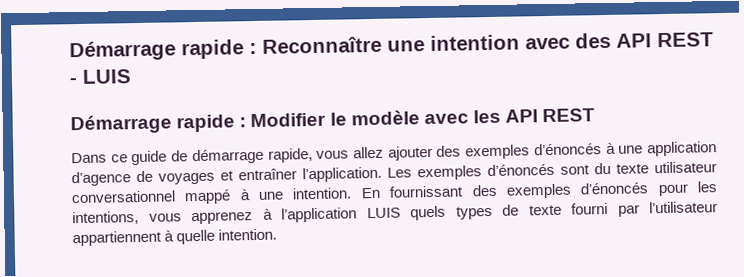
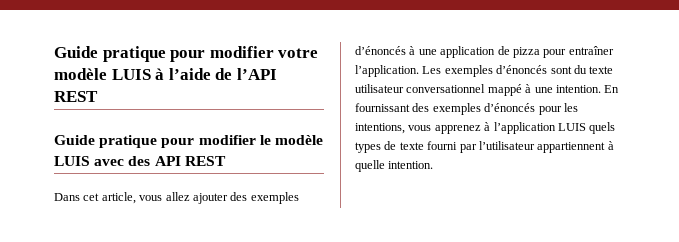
- Démarrage rapide : Reconnaître une intention avec des API REST - LUIS
- Démarrage rapide : Modifier le modèle avec les API REST
- Dans ce guide de démarrage rapide, vous allez ajouter des exemples d’énoncés à une application d’agence de voyages et entraîner l’application.
+ Guide pratique pour modifier votre modèle LUIS à l’aide de l’API REST
+ Guide pratique pour modifier le modèle LUIS avec des API REST
+ Dans cet article, vous allez ajouter des exemples d’énoncés à une application de pizza pour entraîner l’application.

